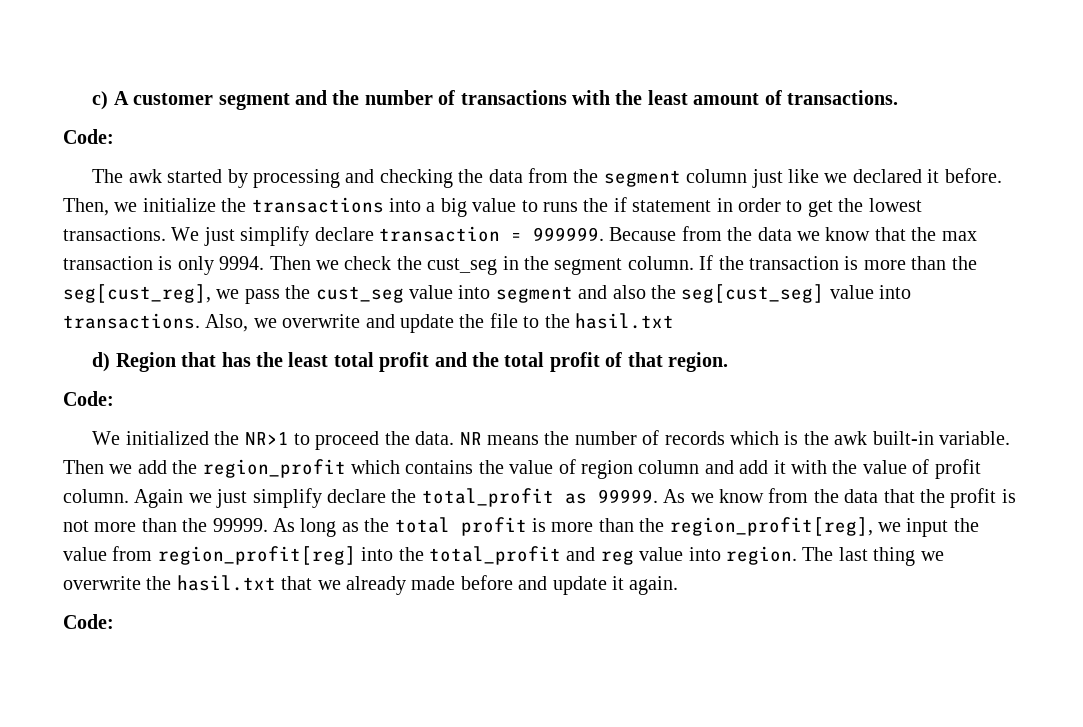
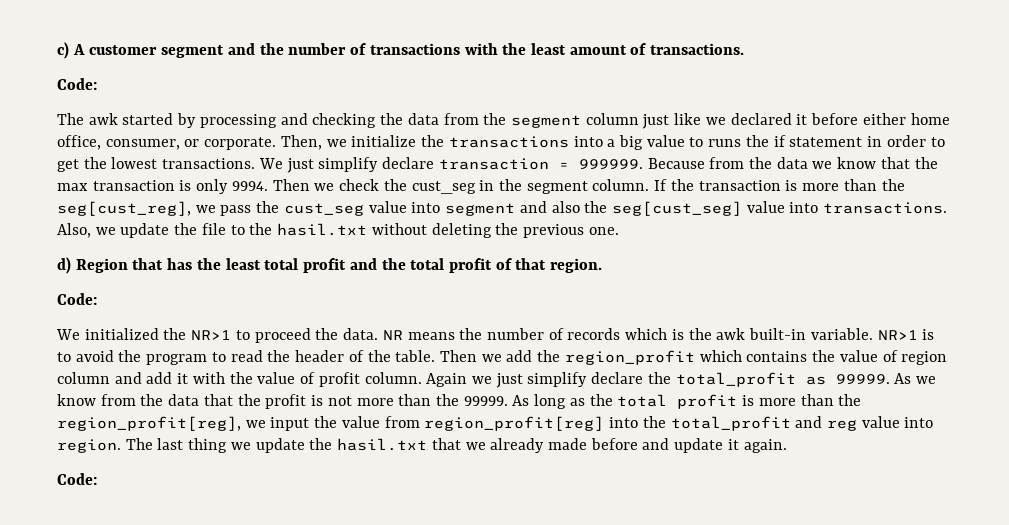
- The awk started by processing and checking the data from the segment column just like we declared it before.
+ The awk started by processing and checking the data from the segment column just like we declared it before either home office, consumer, or corporate.
- Also, we overwrite and update the file to the hasil.txt
+ Also, we update the file to the hasil.txt without deleting the previous one.
+ NR>1 is to avoid the program to read the header of the table.
- The last thing we overwrite the hasil.txt that we already made before and update it again.
+ The last thing we update the hasil.txt that we already made before and update it again.

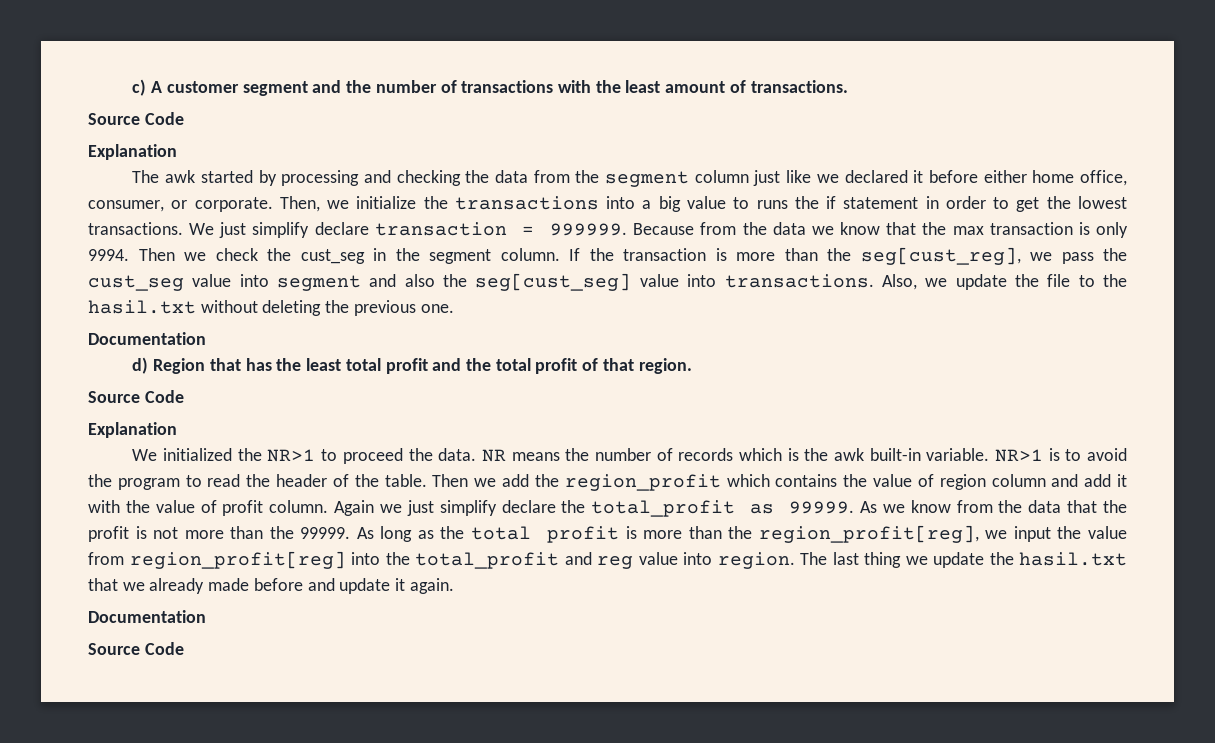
  c) A customer segment and the number of transactions with the least amount of transactions.
- Code:
+ Source Code
+ Explanation
  Also, we update the file to the hasil.txt without deleting the previous one.
+ Documentation
  d) Region that has the least total profit and the total profit of that region.
- Code:
+ Source Code
+ Explanation
  The last thing we update the hasil.txt that we already made before and update it again.
- Code:
+ Documentation
+ Source Code

